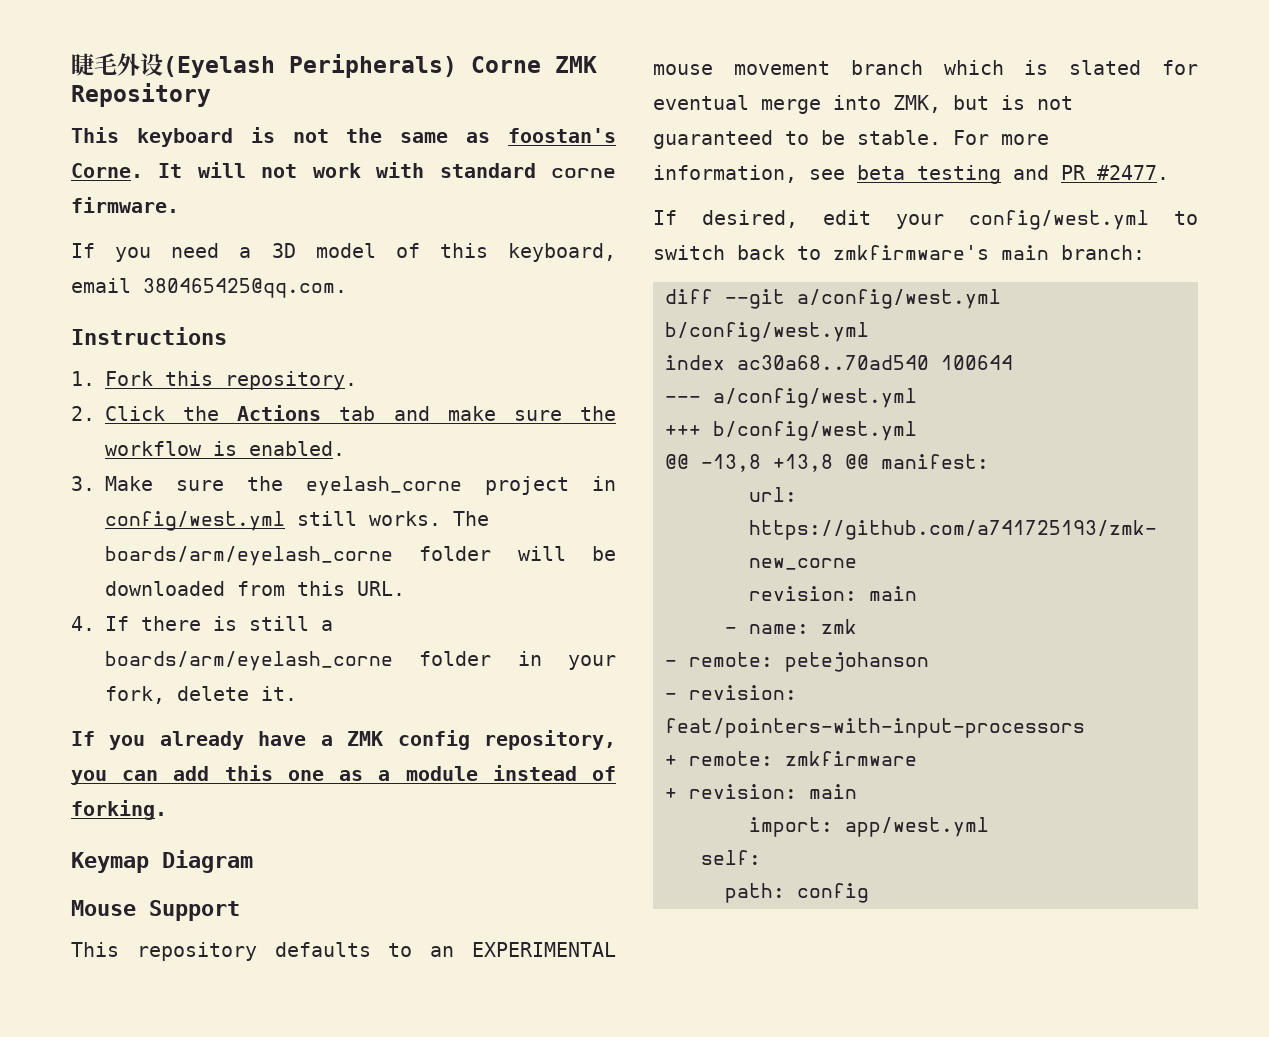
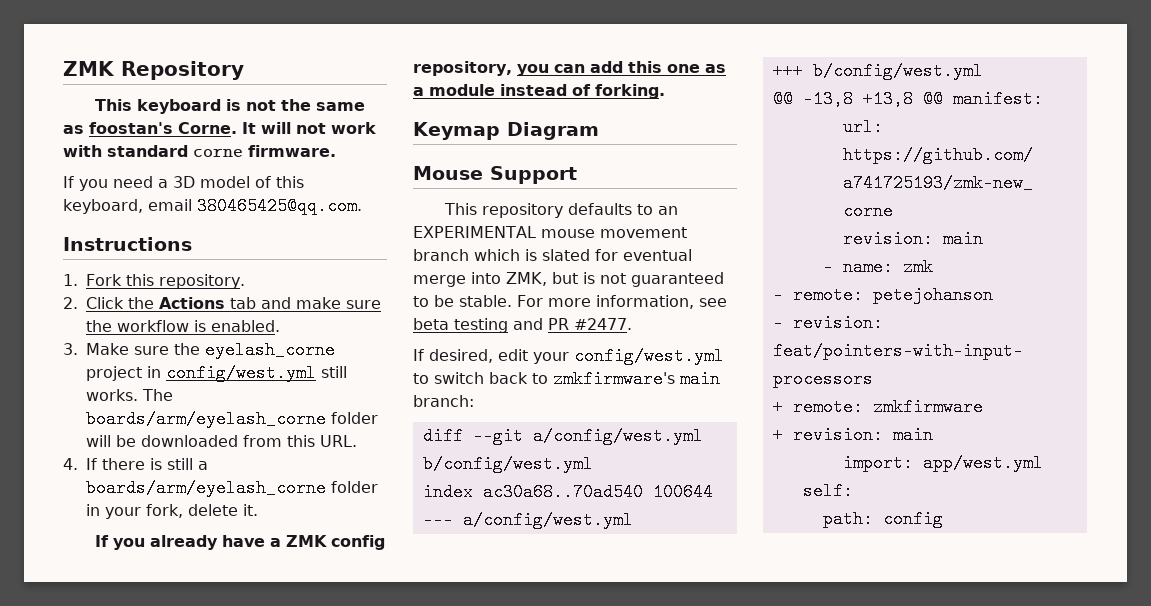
- 睫毛外设(Eyelash Peripherals) Corne ZMK Repository
+ ZMK Repository

